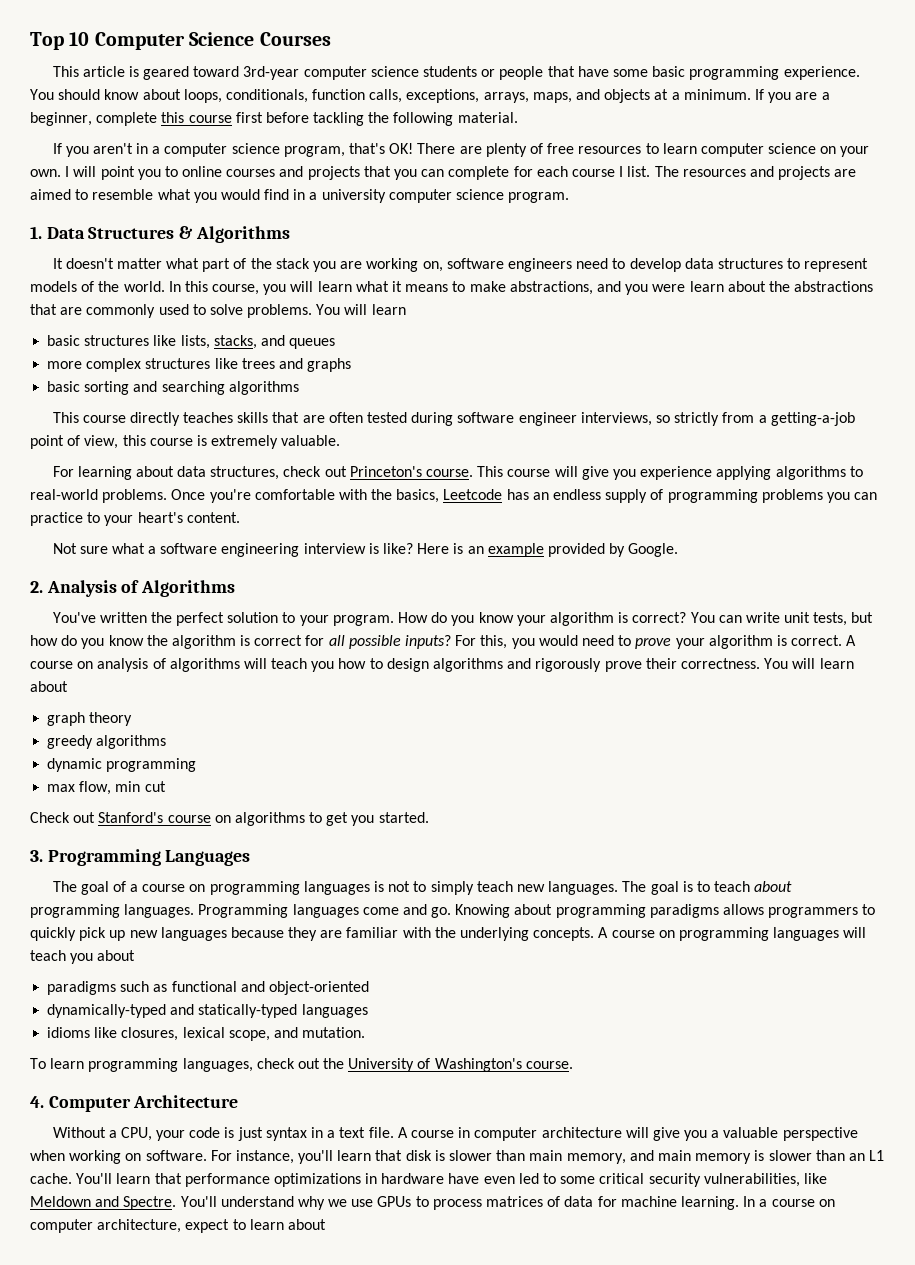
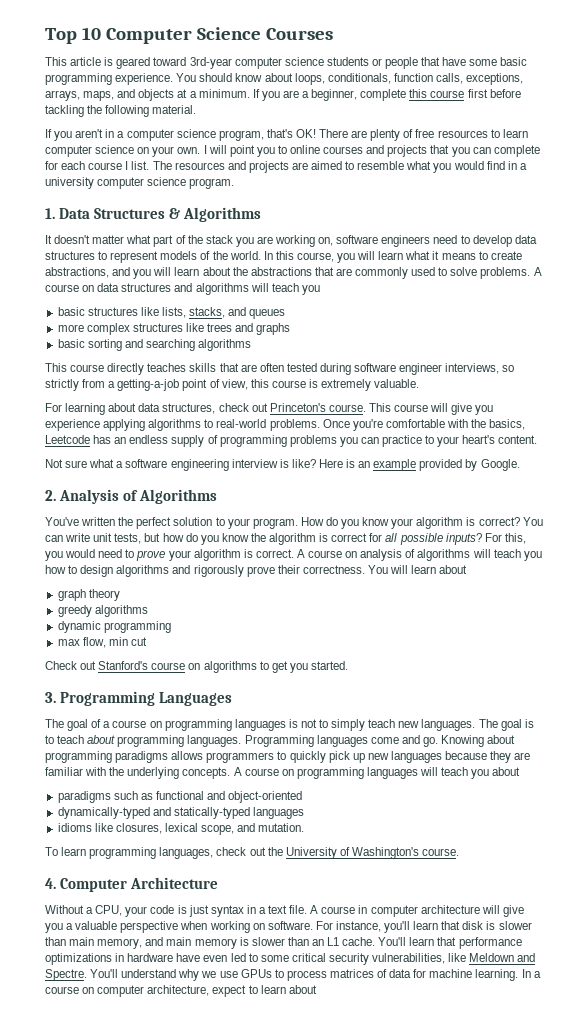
- In this course, you will learn what it means to make abstractions, and you were learn about the abstractions that are commonly used to solve problems. You will learn
+ In this course, you will learn what it means to create abstractions, and you will learn about the abstractions that are commonly used to solve problems. A course on data structures and algorithms will teach you

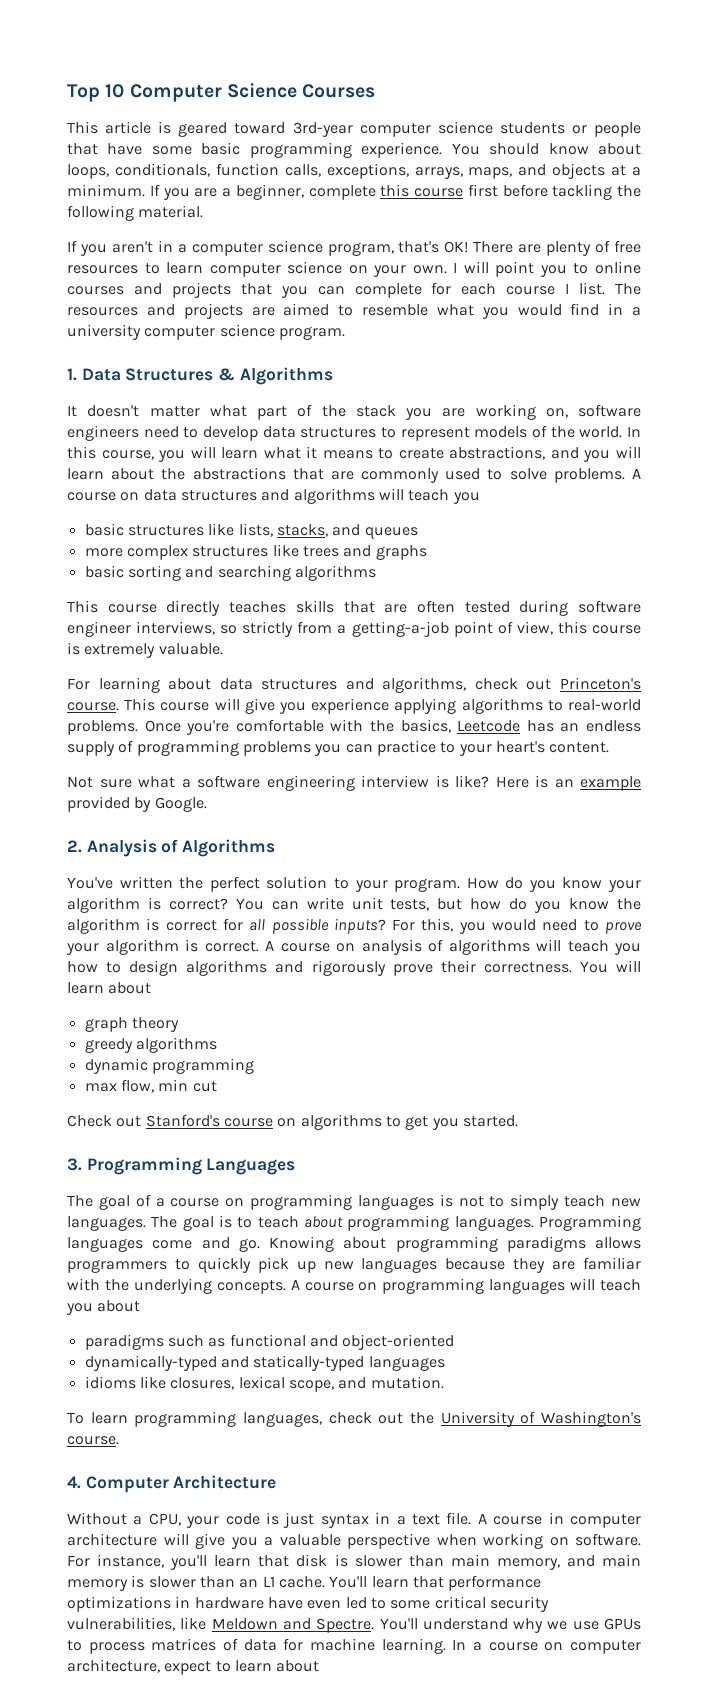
- For learning about data structures, check out Princeton's course.
+ For learning about data structures and algorithms, check out Princeton's course.

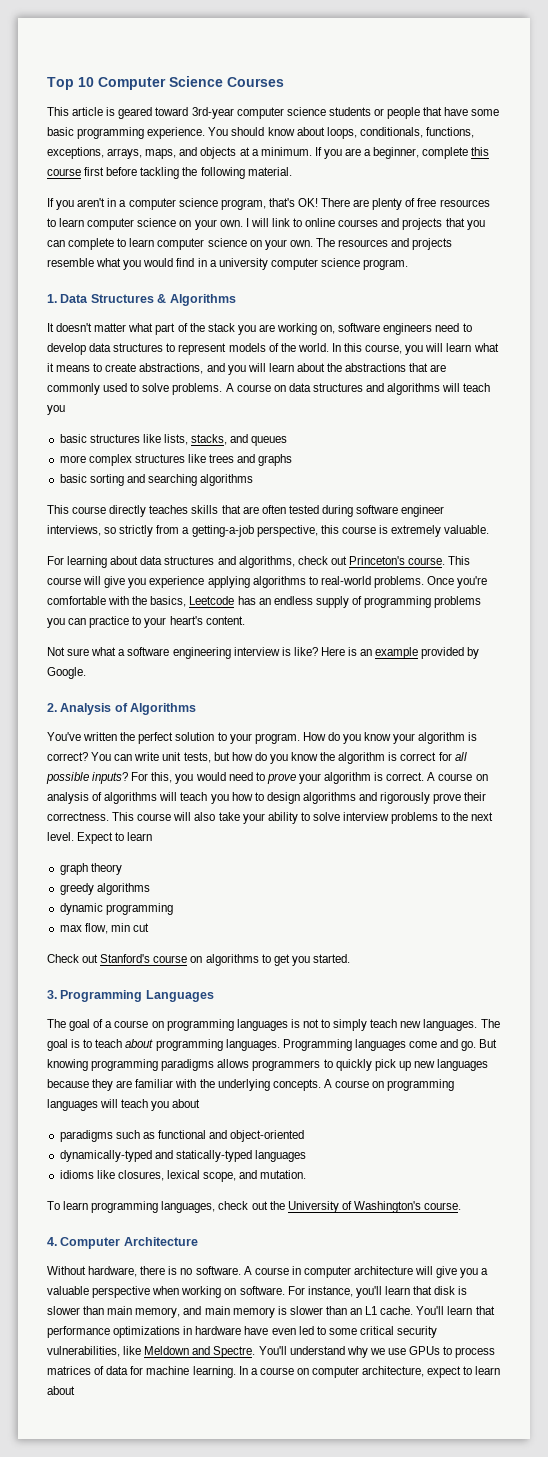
- You should know about loops, conditionals, function calls, exceptions, arrays, maps, and objects at a minimum.
+ You should know about loops, conditionals, functions, exceptions, arrays, maps, and objects at a minimum.
- I will point you to online courses and projects that you can complete for each course I list.
+ I will link to online courses and projects that you can complete to learn computer science on your own.
- The resources and projects are aimed to resemble what you would find in a university computer science program.
+ The resources and projects resemble what you would find in a university computer science program.
- This course directly teaches skills that are often tested during software engineer interviews, so strictly from a getting-a-job point of view, this course is extremely valuable.
+ This course directly teaches skills that are often tested during software engineer interviews, so strictly from a getting-a-job perspective, this course is extremely valuable.
- You will learn about
+ This course will also take your ability to solve interview problems to the next level. Expect to learn
- Knowing about programming paradigms allows programmers to quickly pick up new languages because they are familiar with the underlying concepts.
+ But knowing programming paradigms allows programmers to quickly pick up new languages because they are familiar with the underlying concepts.
- Without a CPU, your code is just syntax in a text file.
+ Without hardware, there is no software.

